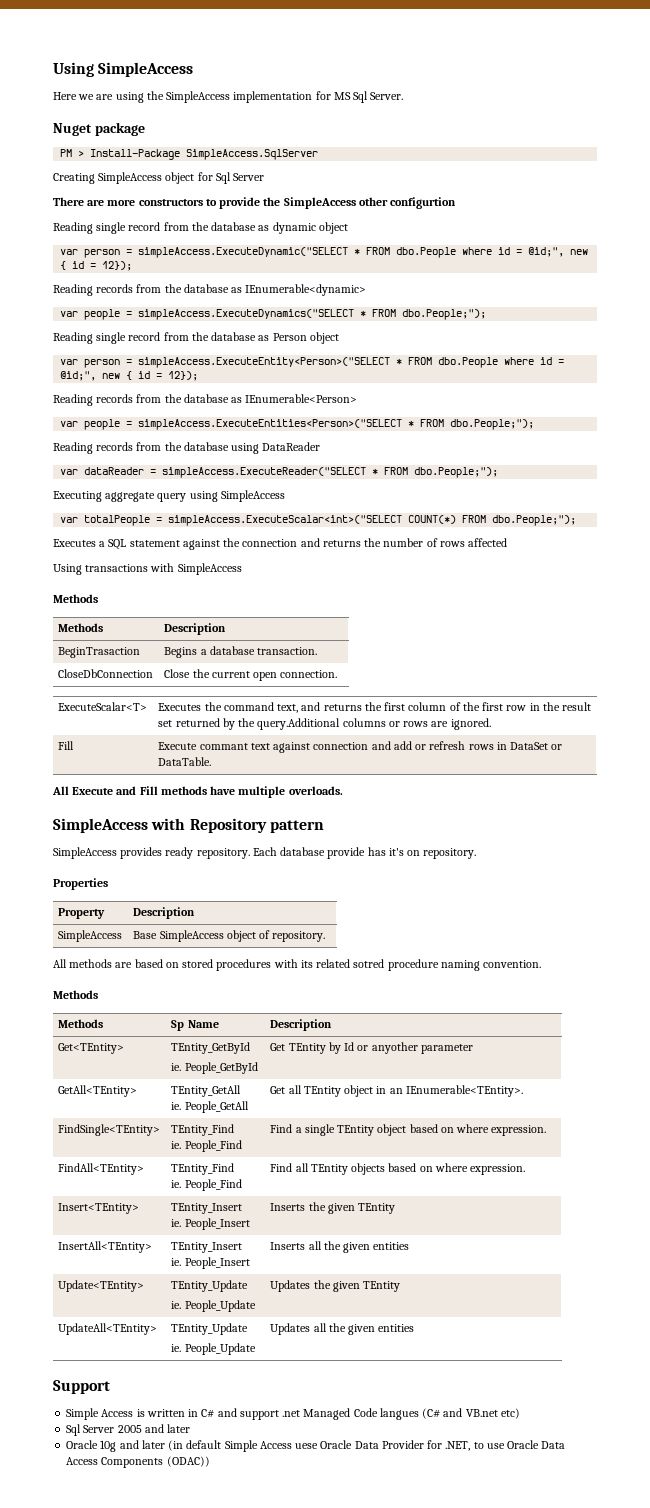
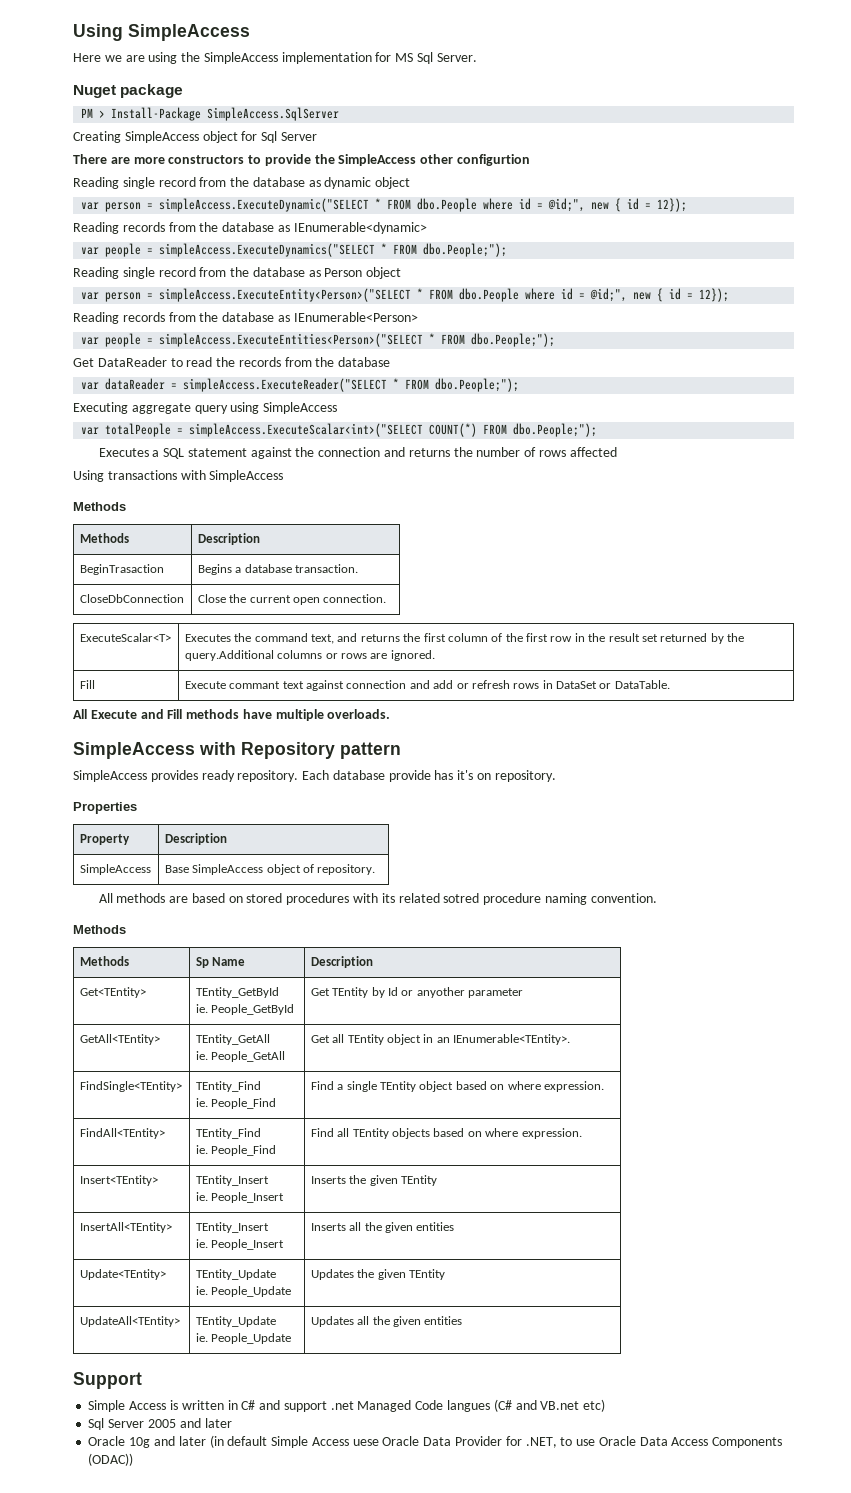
- Reading records from the database using DataReader
+ Get DataReader to read the records from the database

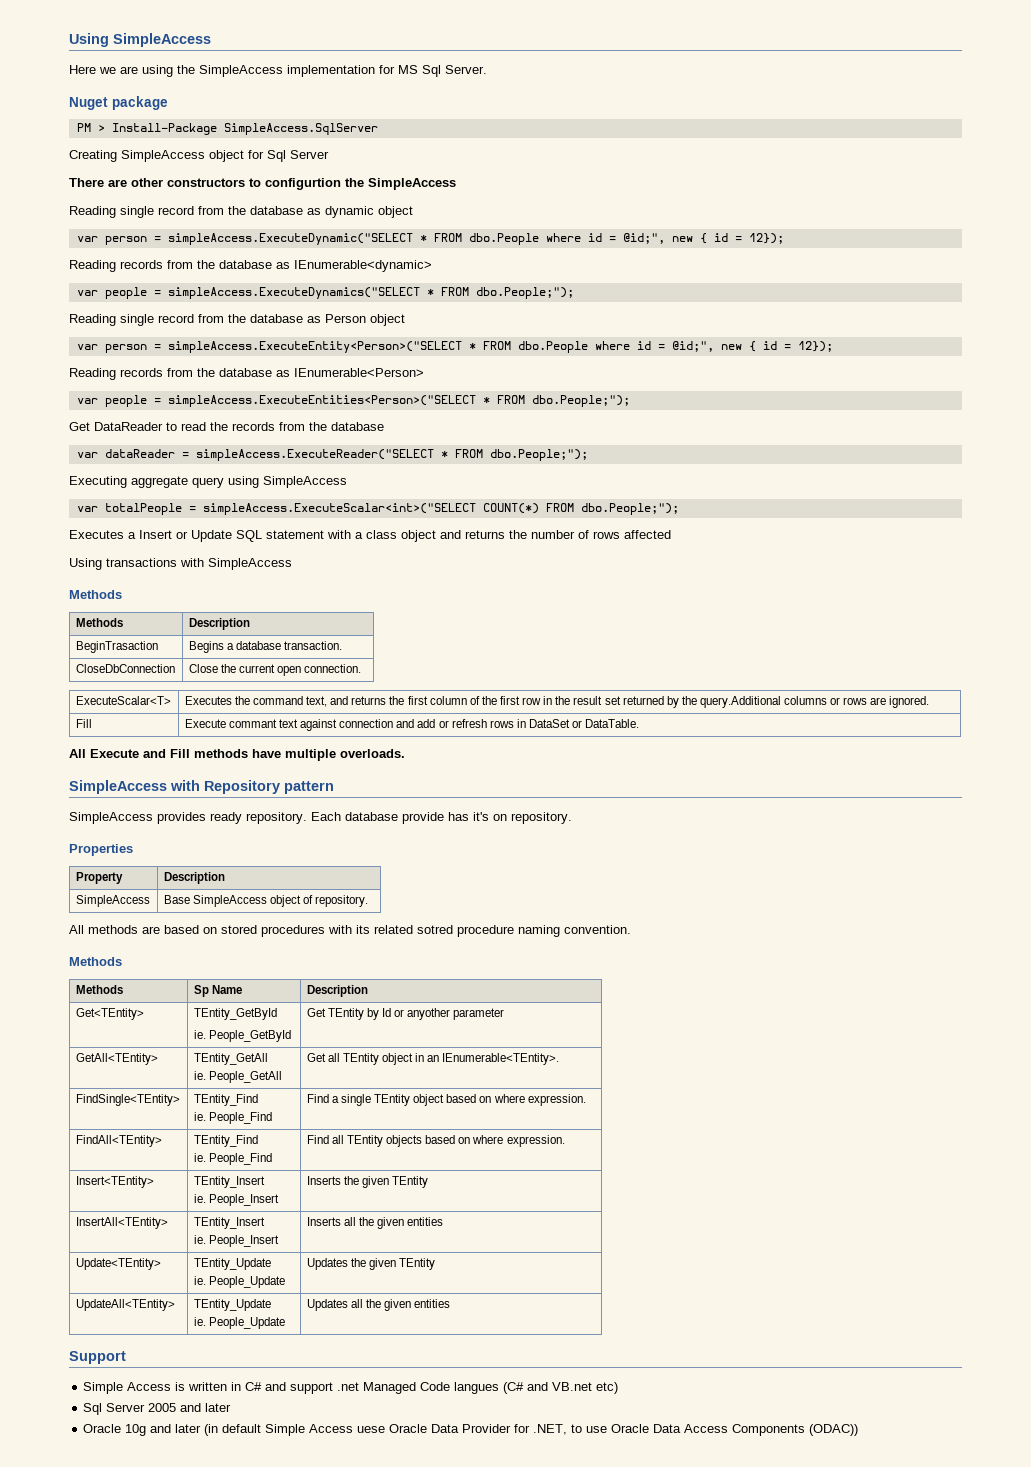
- There are more constructors to provide the SimpleAccess other configurtion
+ There are other constructors to configurtion the SimpleAccess
- Executes a SQL statement against the connection and returns the number of rows affected
+ Executes a Insert or Update SQL statement with a class object and returns the number of rows affected

